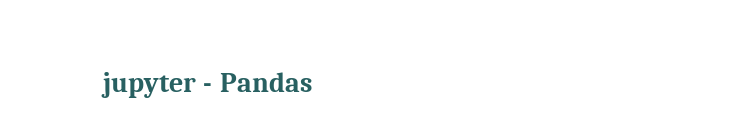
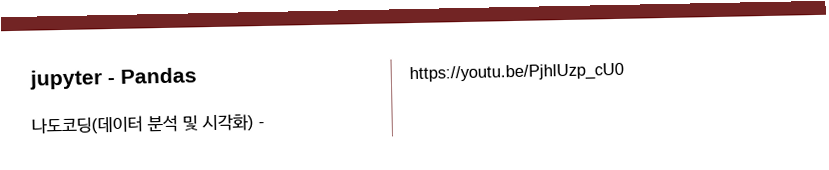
+ 나도코딩(데이터 분석 및 시각화) - https://youtu.be/PjhlUzp_cU0

